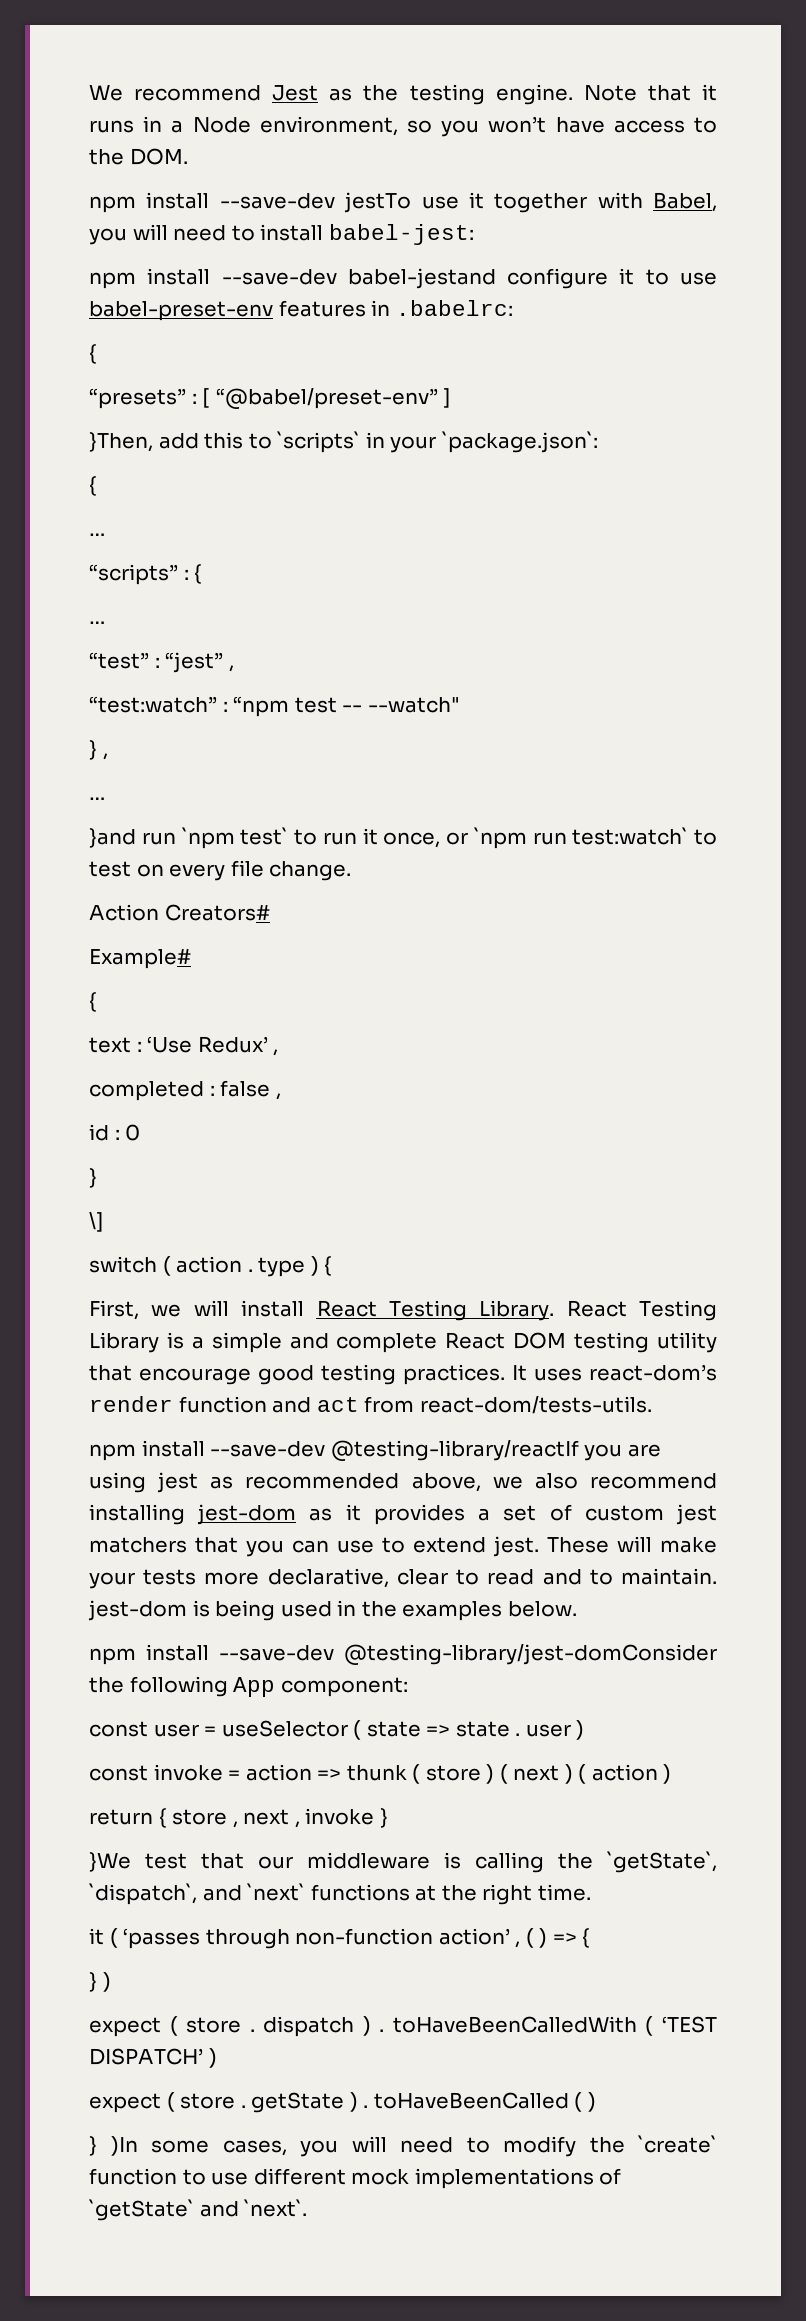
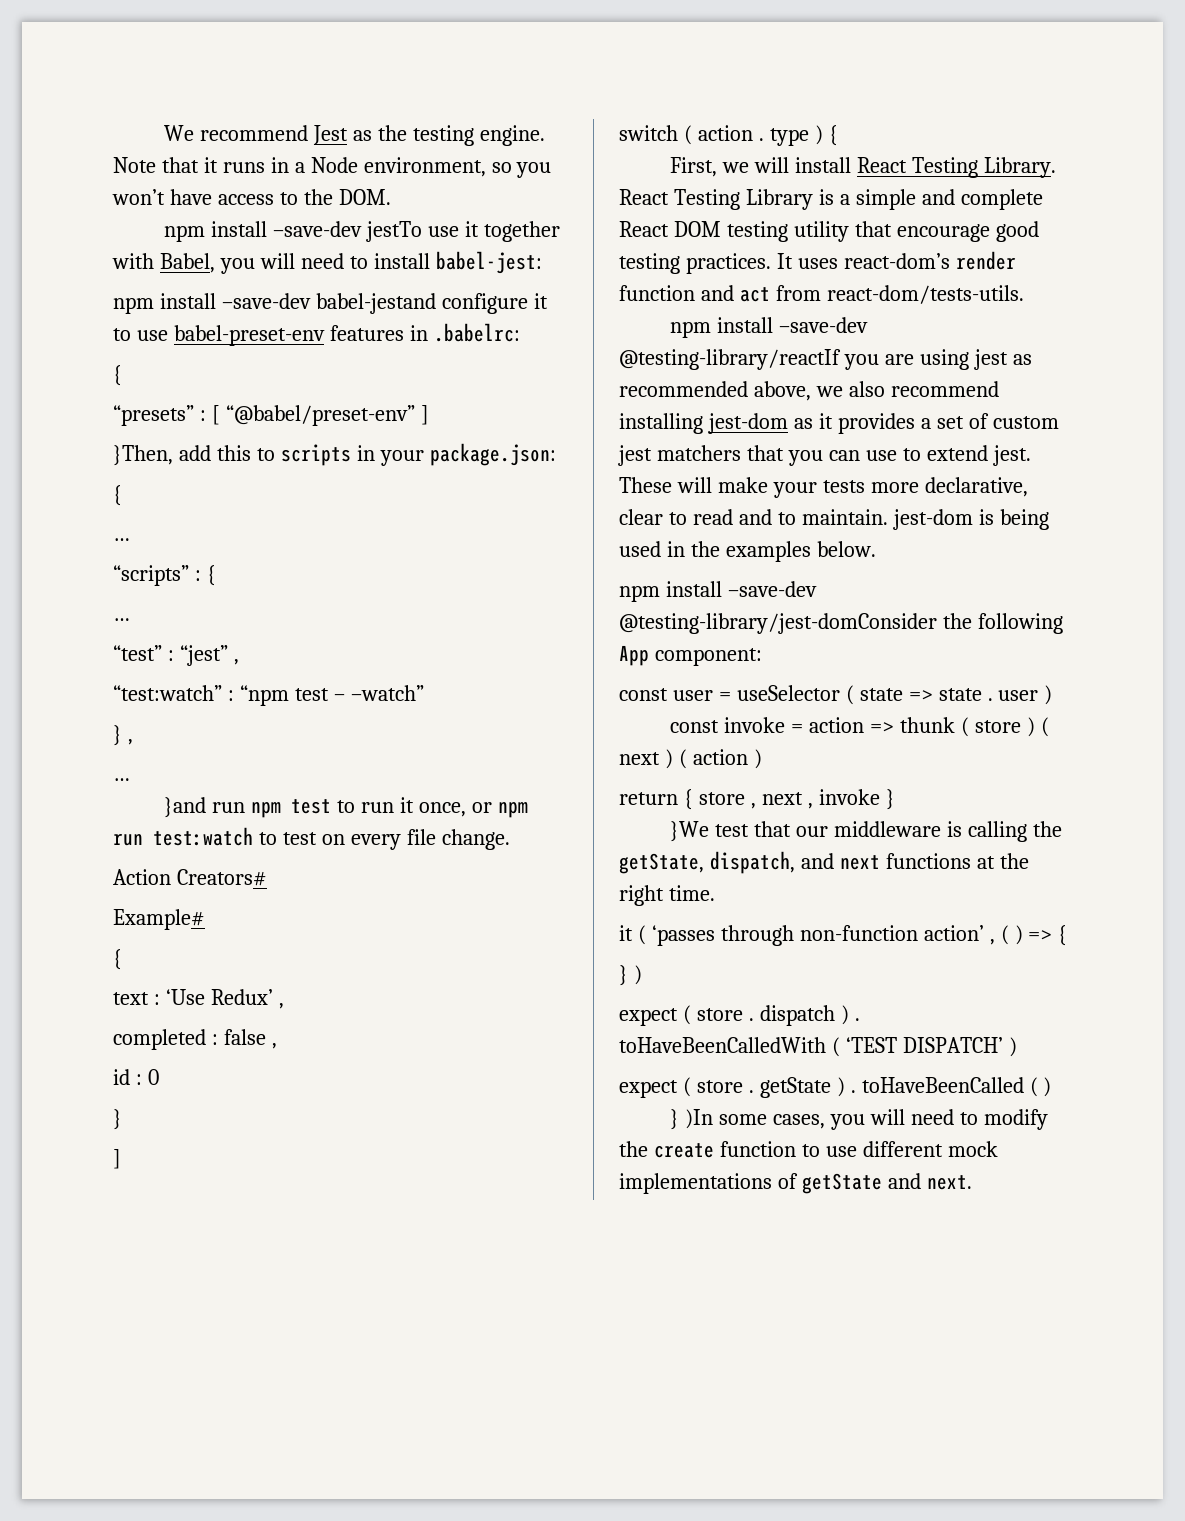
- npm install --save-dev jestTo use it together with Babel, you will need to install babel-jest:
+ npm install –save-dev jestTo use it together with Babel, you will need to install babel-jest:
- npm install --save-dev babel-jestand configure it to use babel-preset-env features in .babelrc:
+ npm install –save-dev babel-jestand configure it to use babel-preset-env features in .babelrc:
- }Then, add this to `scripts` in your `package.json`:
+ }Then, add this to scripts in your package.json:
- “test:watch” : “npm test -- --watch"
+ “test:watch” : “npm test – –watch”
- }and run `npm test` to run it once, or `npm run test:watch` to test on every file change.
+ }and run npm test to run it once, or npm run test:watch to test on every file change.
  id : 0
  }
- \]
+ ]
- npm install --save-dev @testing-library/reactIf you are using jest as recommended above, we also recommend installing jest-dom as it provides a set of custom jest matchers that you can use to extend jest.
+ npm install –save-dev @testing-library/reactIf you are using jest as recommended above, we also recommend installing jest-dom as it provides a set of custom jest matchers that you can use to extend jest.
- npm install --save-dev @testing-library/jest-domConsider the following App component:
+ npm install –save-dev @testing-library/jest-domConsider the following App component:
- }We test that our middleware is calling the `getState`, `dispatch`, and `next` functions at the right time.
+ }We test that our middleware is calling the getState, dispatch, and next functions at the right time.
- } )In some cases, you will need to modify the `create` function to use different mock implementations of `getState` and `next`.
+ } )In some cases, you will need to modify the create function to use different mock implementations of getState and next.

